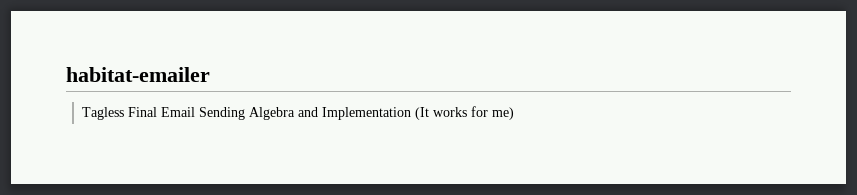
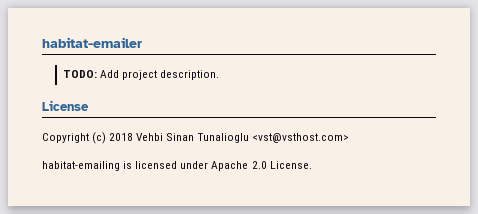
- Tagless Final Email Sending Algebra and Implementation (It works for me)
+ TODO: Add project description.
+ License
+ Copyright (c) 2018 Vehbi Sinan Tunalioglu <vst@vsthost.com>
+ habitat-emailing is licensed under Apache 2.0 License.

